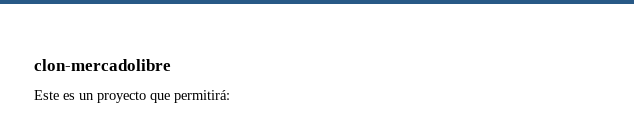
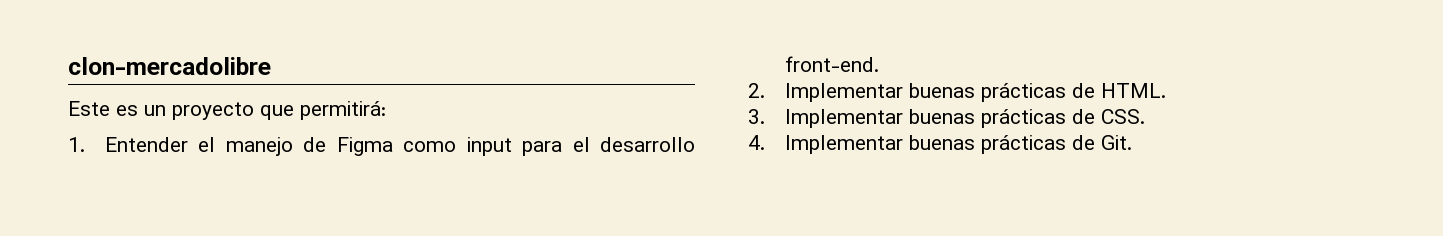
+ 1. Entender el manejo de Figma como input para el desarrollo front-end.
+ 2. Implementar buenas prácticas de HTML.
+ 3. Implementar buenas prácticas de CSS.
+ 4. Implementar buenas prácticas de Git.

